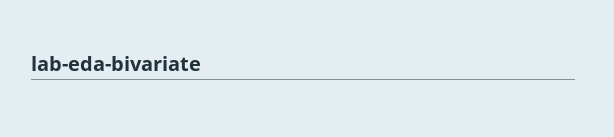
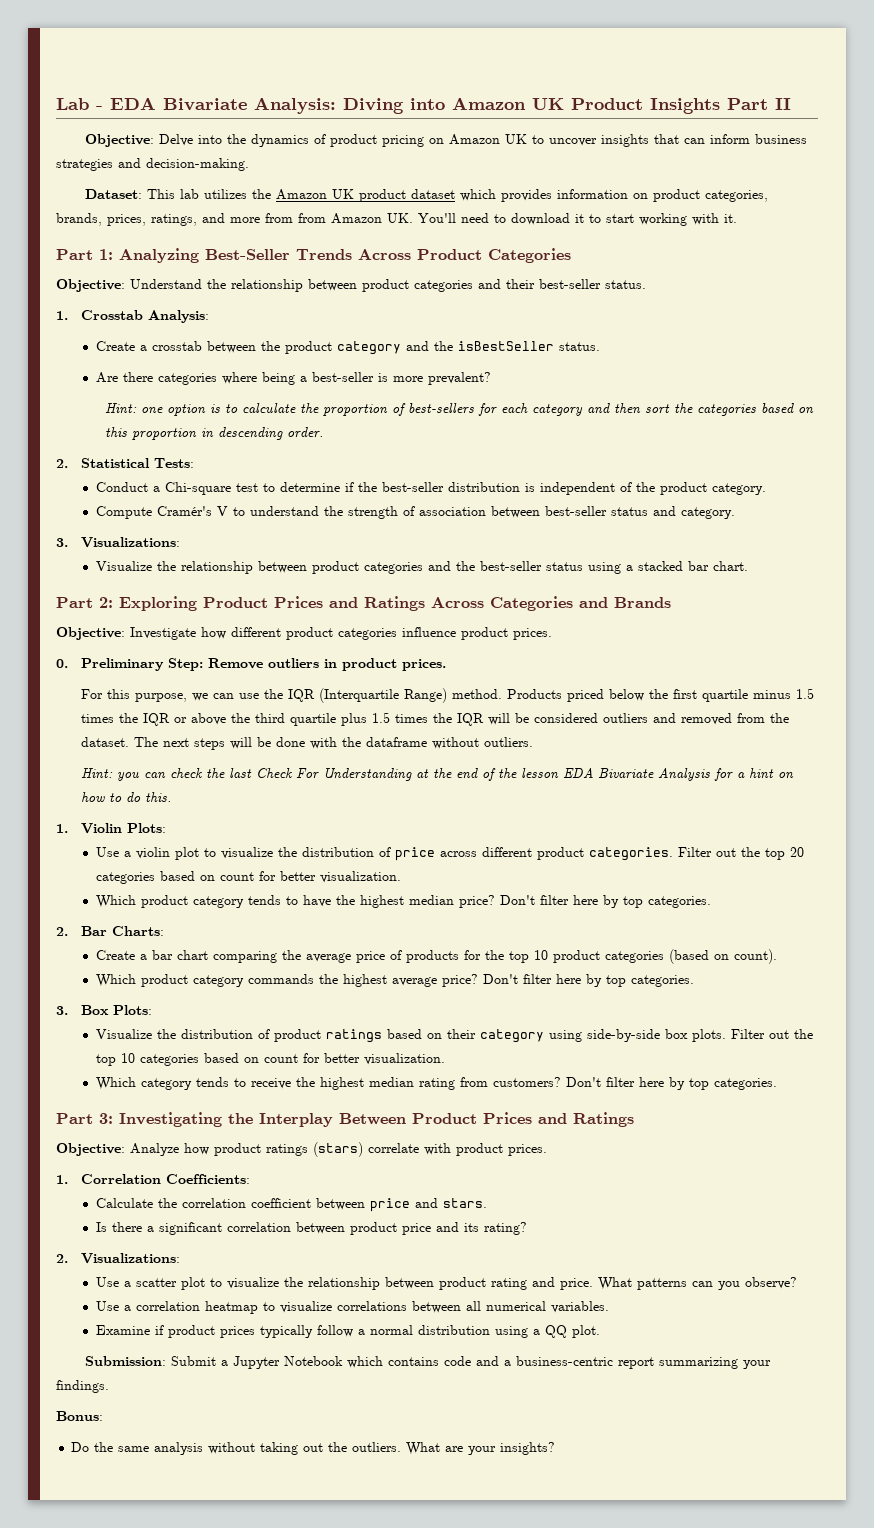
- lab-eda-bivariate
+ Lab - EDA Bivariate Analysis: Diving into Amazon UK Product Insights Part II
+ Objective: Delve into the dynamics of product pricing on Amazon UK to uncover insights that can inform business strategies and decision-making.
+ Dataset: This lab utilizes the Amazon UK product dataset which provides information on product categories, brands, prices, ratings, and more from from Amazon UK. You'll need to download it to start working with it.
+ Part 1: Analyzing Best-Seller Trends Across Product Categories
+ Objective: Understand the relationship between product categories and their best-seller status.
+ 1. Crosstab Analysis:
+ Create a crosstab between the product category and the isBestSeller status.
+ Are there categories where being a best-seller is more prevalent?
+ Hint: one option is to calculate the proportion of best-sellers for each category and then sort the categories based on this proportion in descending order.
+ 2. Statistical Tests:
+ Conduct a Chi-square test to determine if the best-seller distribution is independent of the product category.
+ Compute Cramér's V to understand the strength of association between best-seller status and category.
+ 3. Visualizations:
+ Visualize the relationship between product categories and the best-seller status using a stacked bar chart.
+ Part 2: Exploring Product Prices and Ratings Across Categories and Brands
+ Objective: Investigate how different product categories influence product prices.
+ 0. Preliminary Step: Remove outliers in product prices.
+ For this purpose, we can use the IQR (Interquartile Range) method. Products priced below the first quartile minus 1.5 times the IQR or above the third quartile plus 1.5 times the IQR will be considered outliers and removed from the dataset. The next steps will be done with the dataframe without outliers.
+ Hint: you can check the last Check For Understanding at the end of the lesson EDA Bivariate Analysis for a hint on how to do this.
+ 1. Violin Plots:
+ Use a violin plot to visualize the distribution of price across different product categories. Filter out the top 20 categories based on count for better visualization.
+ Which product category tends to have the highest median price? Don't filter here by top categories.
+ 2. Bar Charts:
+ Create a bar chart comparing the average price of products for the top 10 product categories (based on count).
+ Which product category commands the highest average price? Don't filter here by top categories.
+ 3. Box Plots:
+ Visualize the distribution of product ratings based on their category using side-by-side box plots. Filter out the top 10 categories based on count for better visualization.
+ Which category tends to receive the highest median rating from customers? Don't filter here by top categories.
+ Part 3: Investigating the Interplay Between Product Prices and Ratings
+ Objective: Analyze how product ratings (stars) correlate with product prices.
+ 1. Correlation Coefficients:
+ Calculate the correlation coefficient between price and stars.
+ Is there a significant correlation between product price and its rating?
+ 2. Visualizations:
+ Use a scatter plot to visualize the relationship between product rating and price. What patterns can you observe?
+ Use a correlation heatmap to visualize correlations between all numerical variables.
+ Examine if product prices typically follow a normal distribution using a QQ plot.
+ Submission: Submit a Jupyter Notebook which contains code and a business-centric report summarizing your findings.
+ Bonus:
+ Do the same analysis without taking out the outliers. What are your insights?

